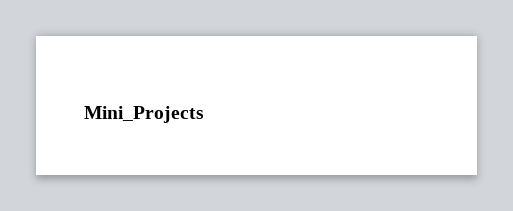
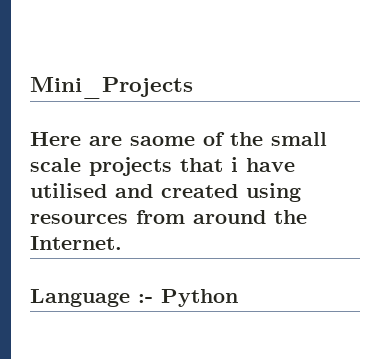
+ Here are saome of the small scale projects that i have utilised and created using resources from around the Internet.
+ Language :- Python

